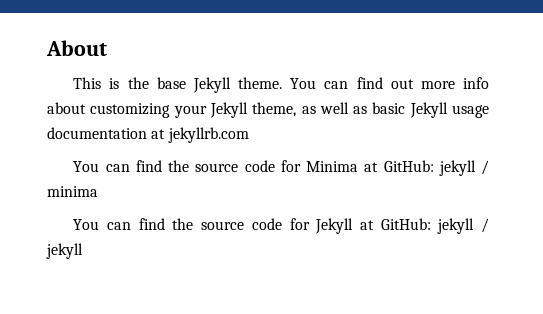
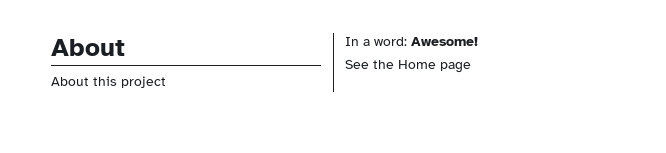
- This is the base Jekyll theme. You can find out more info about customizing your Jekyll theme, as well as basic Jekyll usage documentation at jekyllrb.com
- You can find the source code for Minima at GitHub: jekyll / minima
- You can find the source code for Jekyll at GitHub: jekyll / jekyll
+ About this project
+ In a word: Awesome!
+ See the Home page

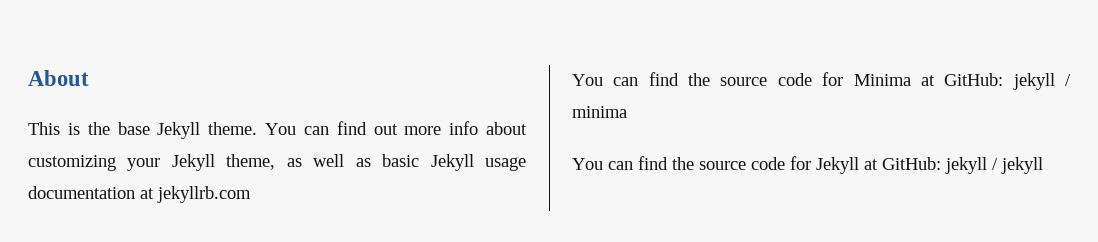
- About this project
- In a word: Awesome!
- See the Home page
+ This is the base Jekyll theme. You can find out more info about customizing your Jekyll theme, as well as basic Jekyll usage documentation at jekyllrb.com
+ You can find the source code for Minima at GitHub: jekyll / minima
+ You can find the source code for Jekyll at GitHub: jekyll / jekyll

